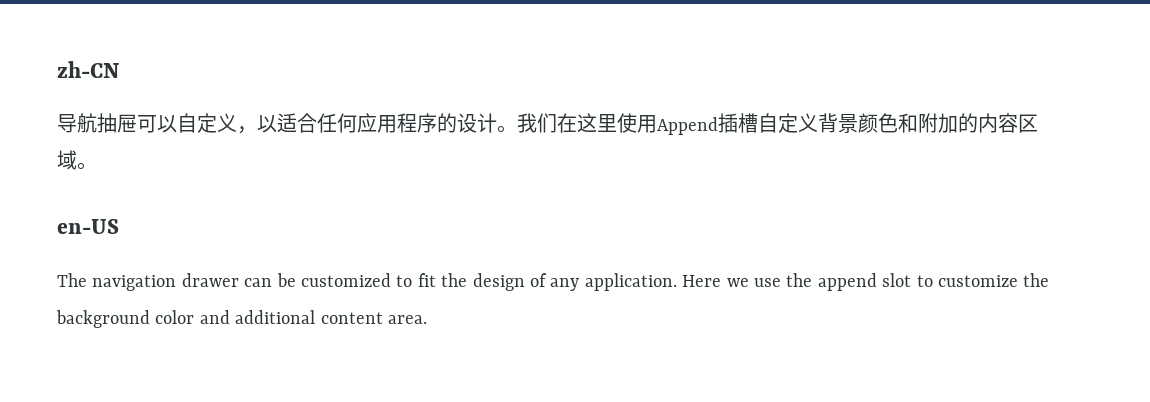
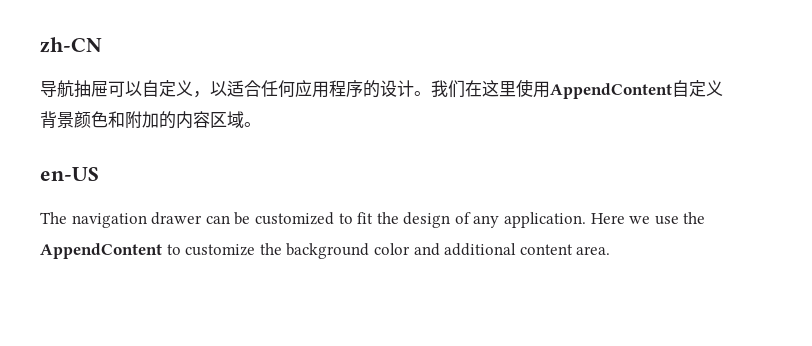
- 我们在这里使用Append插槽自定义背景颜色和附加的内容区域。
+ 我们在这里使用AppendContent自定义背景颜色和附加的内容区域。
- Here we use the append slot to customize the background color and additional content area.
+ Here we use the AppendContent to customize the background color and additional content area.

